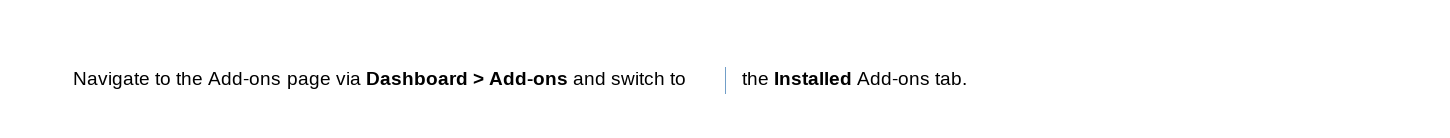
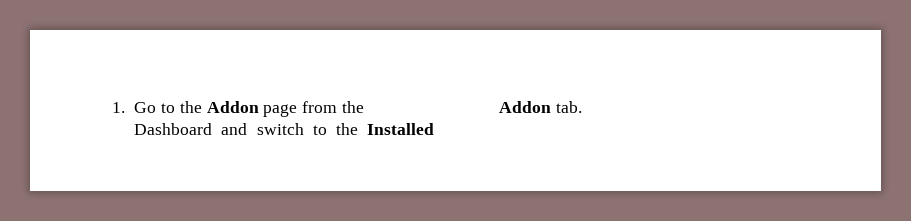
- Navigate to the Add-ons page via Dashboard > Add-ons and switch to the Installed Add-ons tab.
+ 1. Go to the Addon page from the Dashboard and switch to the Installed Addon tab.

